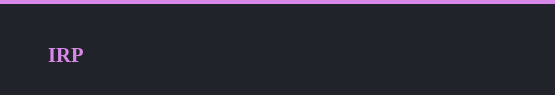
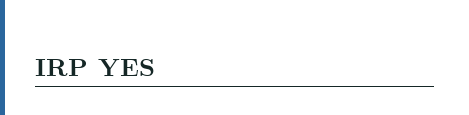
- IRP
+ IRP YES

